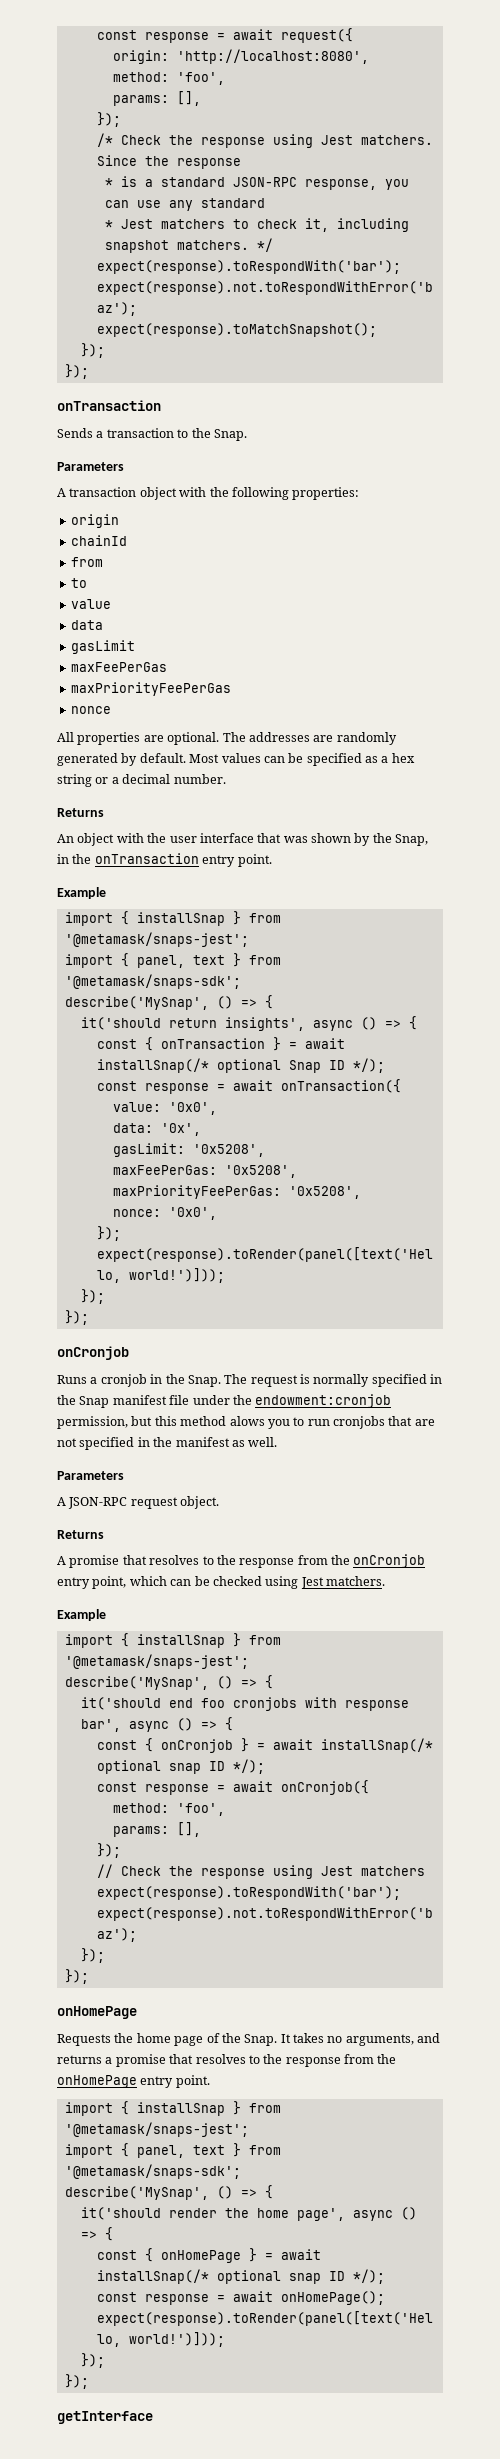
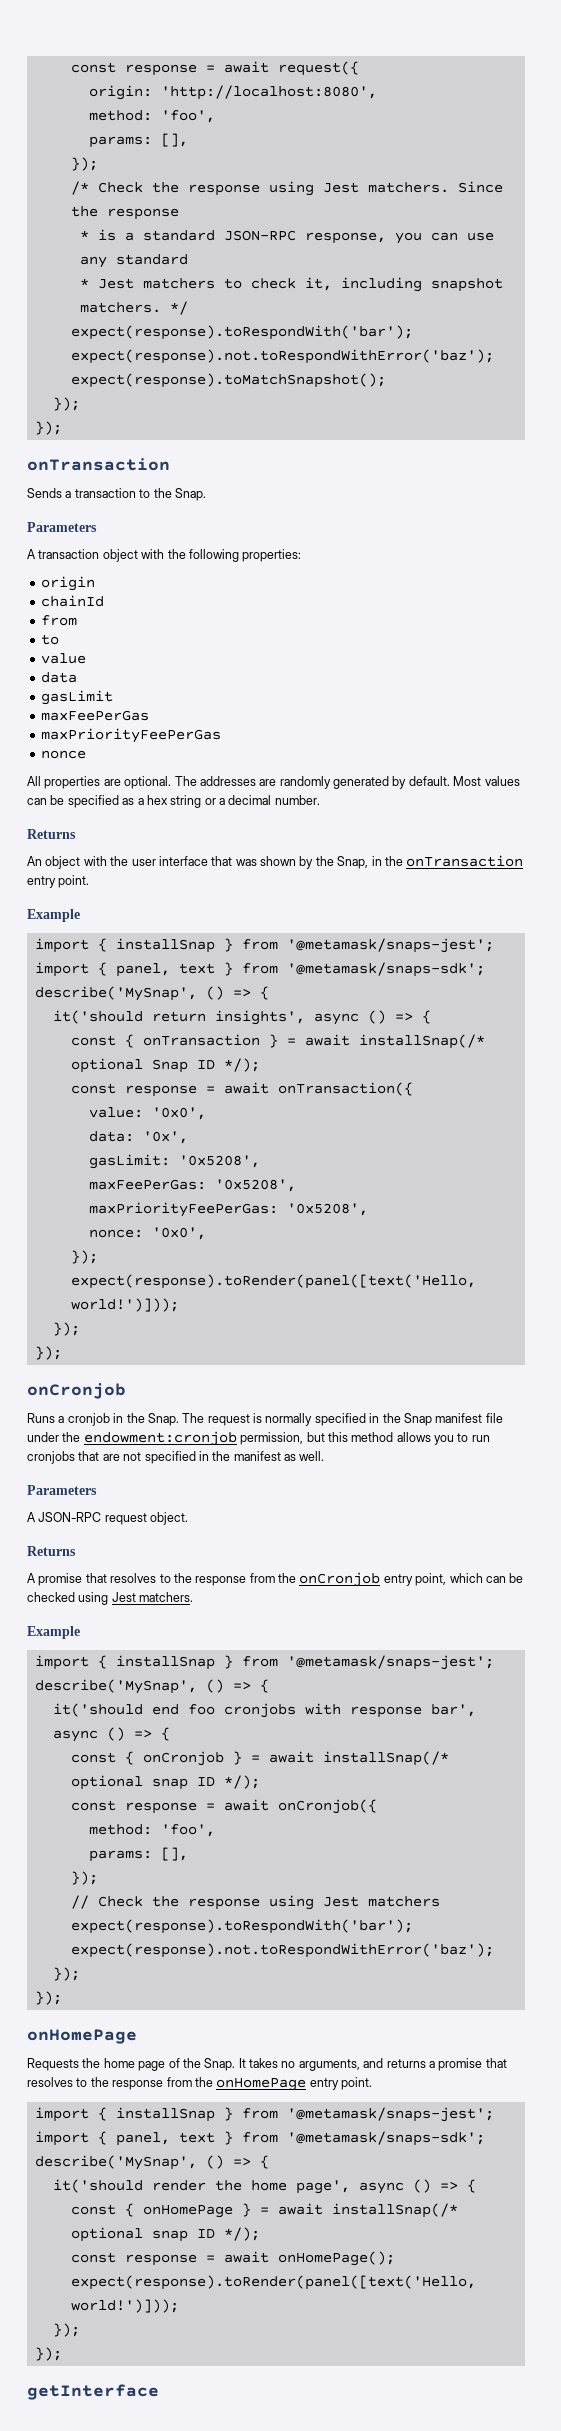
- The request is normally specified in the Snap manifest file under the endowment:cronjob permission, but this method alows you to run cronjobs that are not specified in the manifest as well.
+ The request is normally specified in the Snap manifest file under the endowment:cronjob permission, but this method allows you to run cronjobs that are not specified in the manifest as well.

